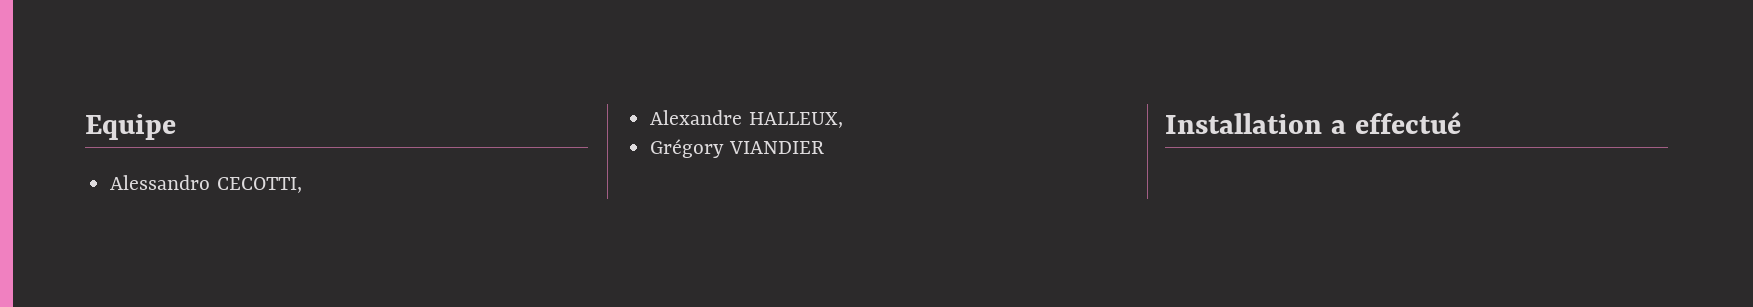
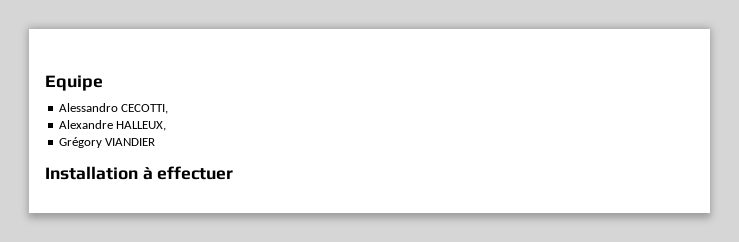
- Installation a effectué
+ Installation à effectuer

